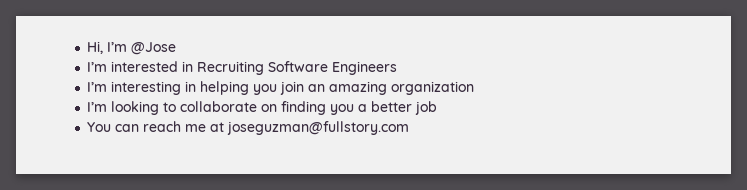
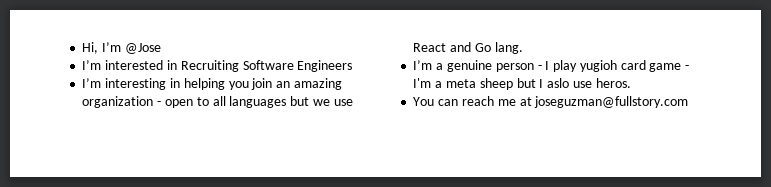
- I’m interesting in helping you join an amazing organization
- I’m looking to collaborate on finding you a better job
+ I’m interesting in helping you join an amazing organization - open to all languages but we use React and Go lang.
+ I’m a genuine person - I play yugioh card game - I'm a meta sheep but I aslo use heros.

